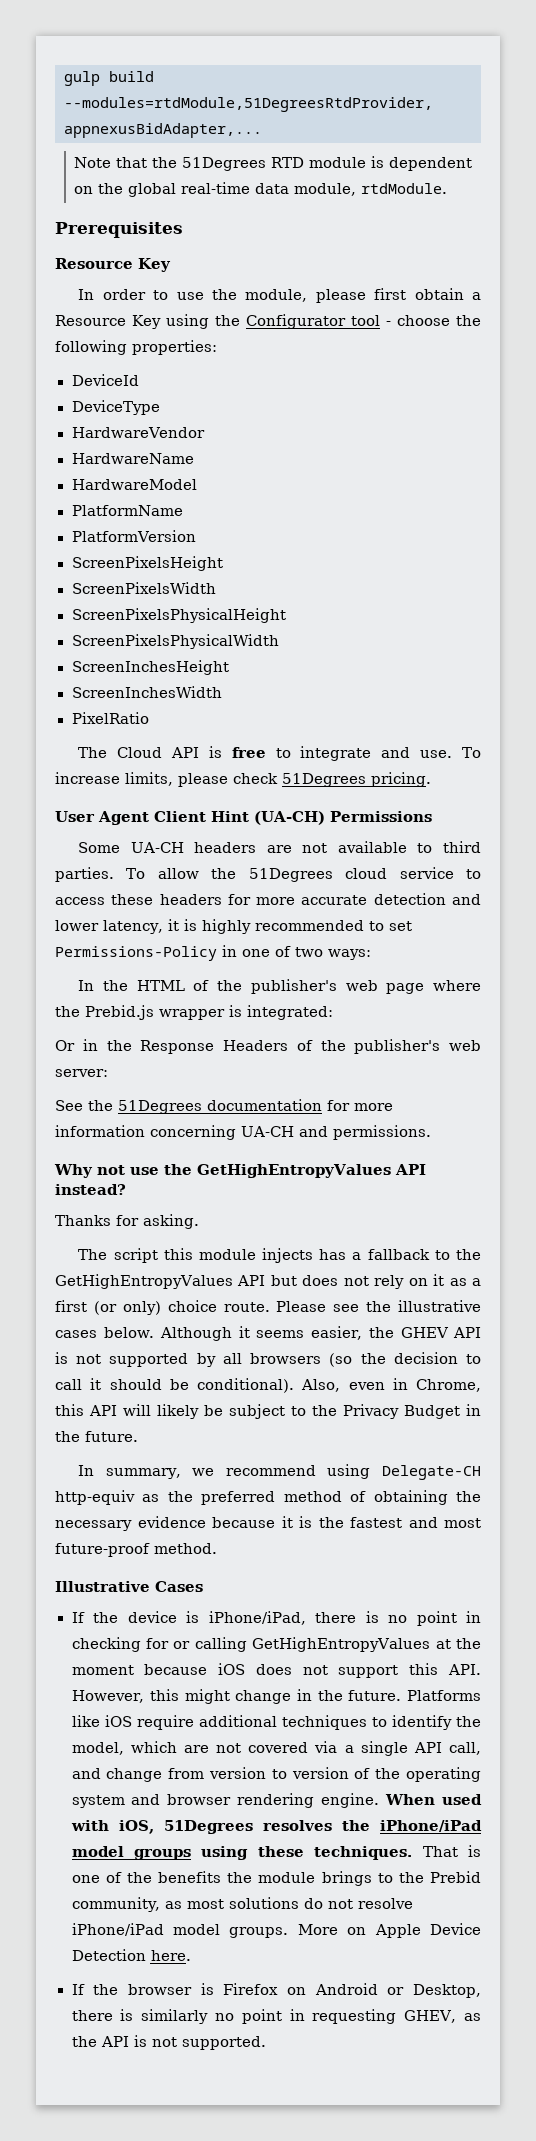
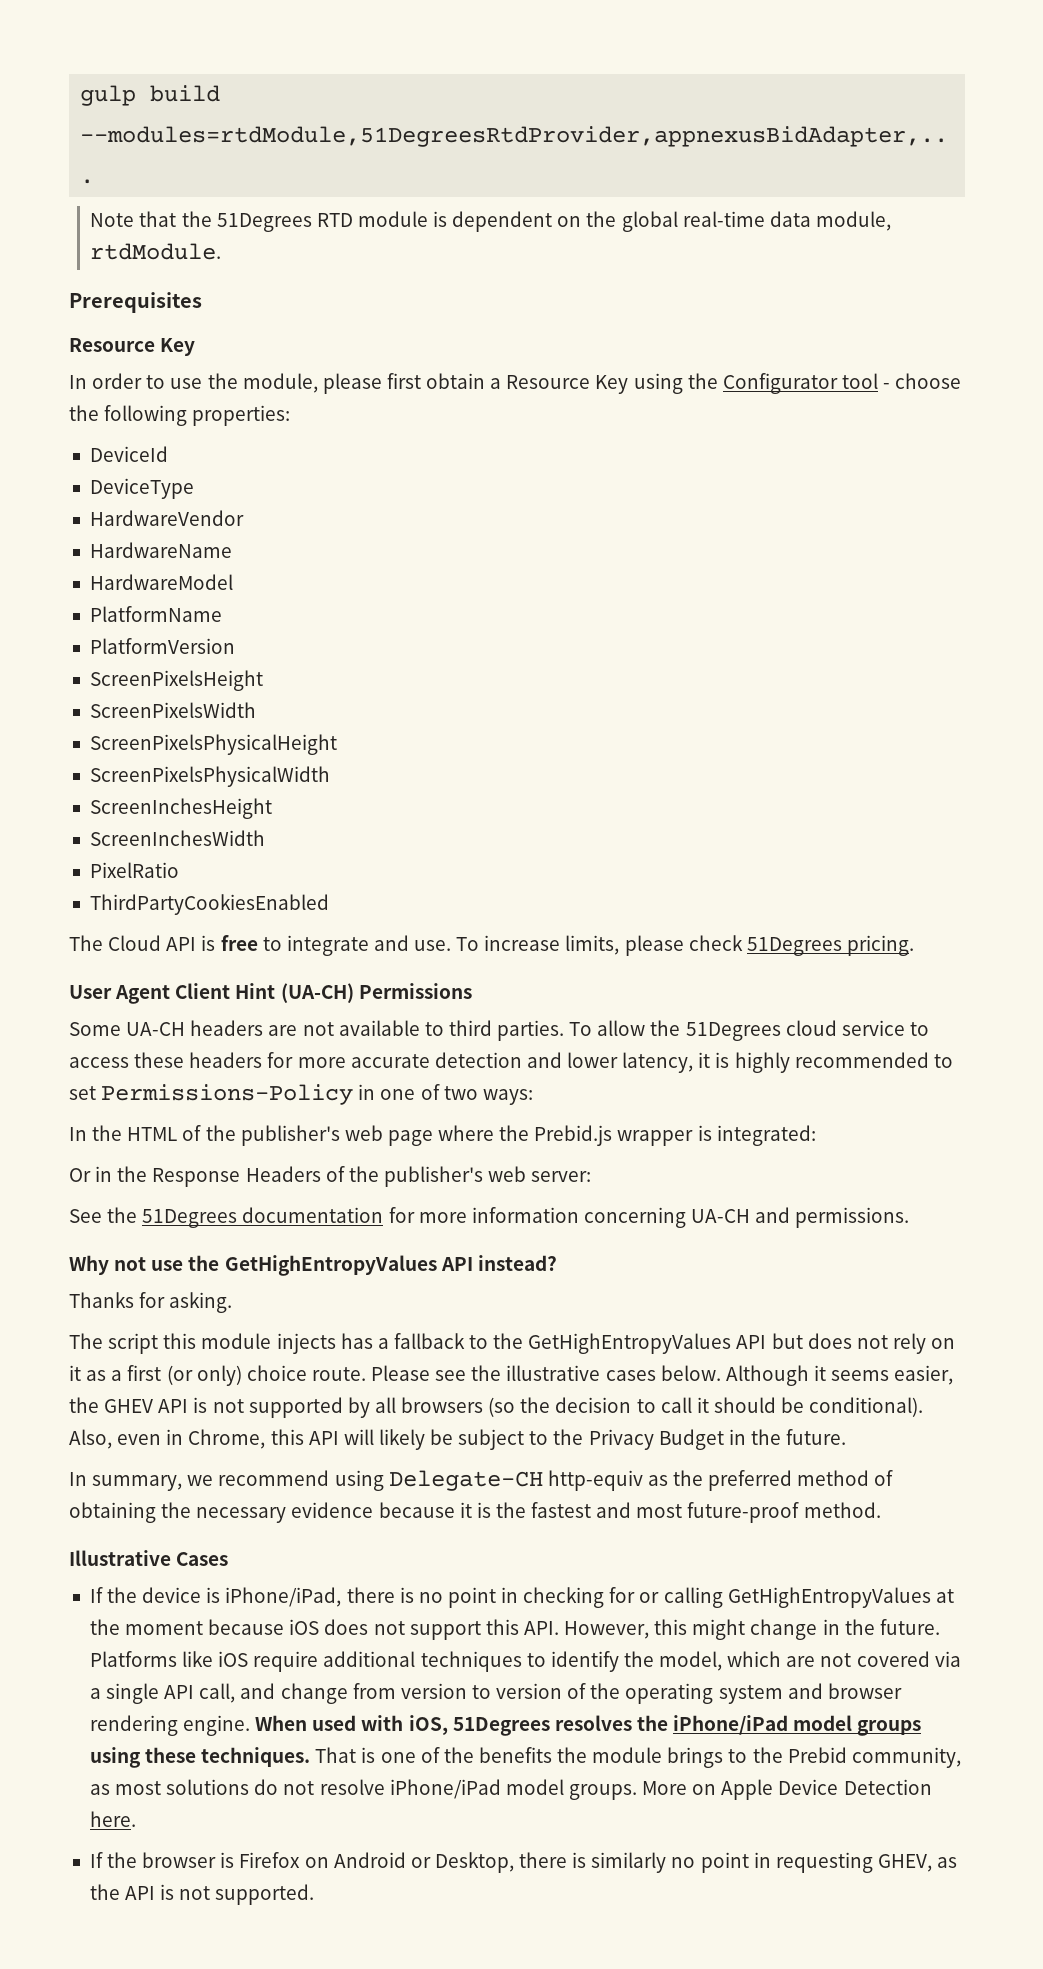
+ ThirdPartyCookiesEnabled

